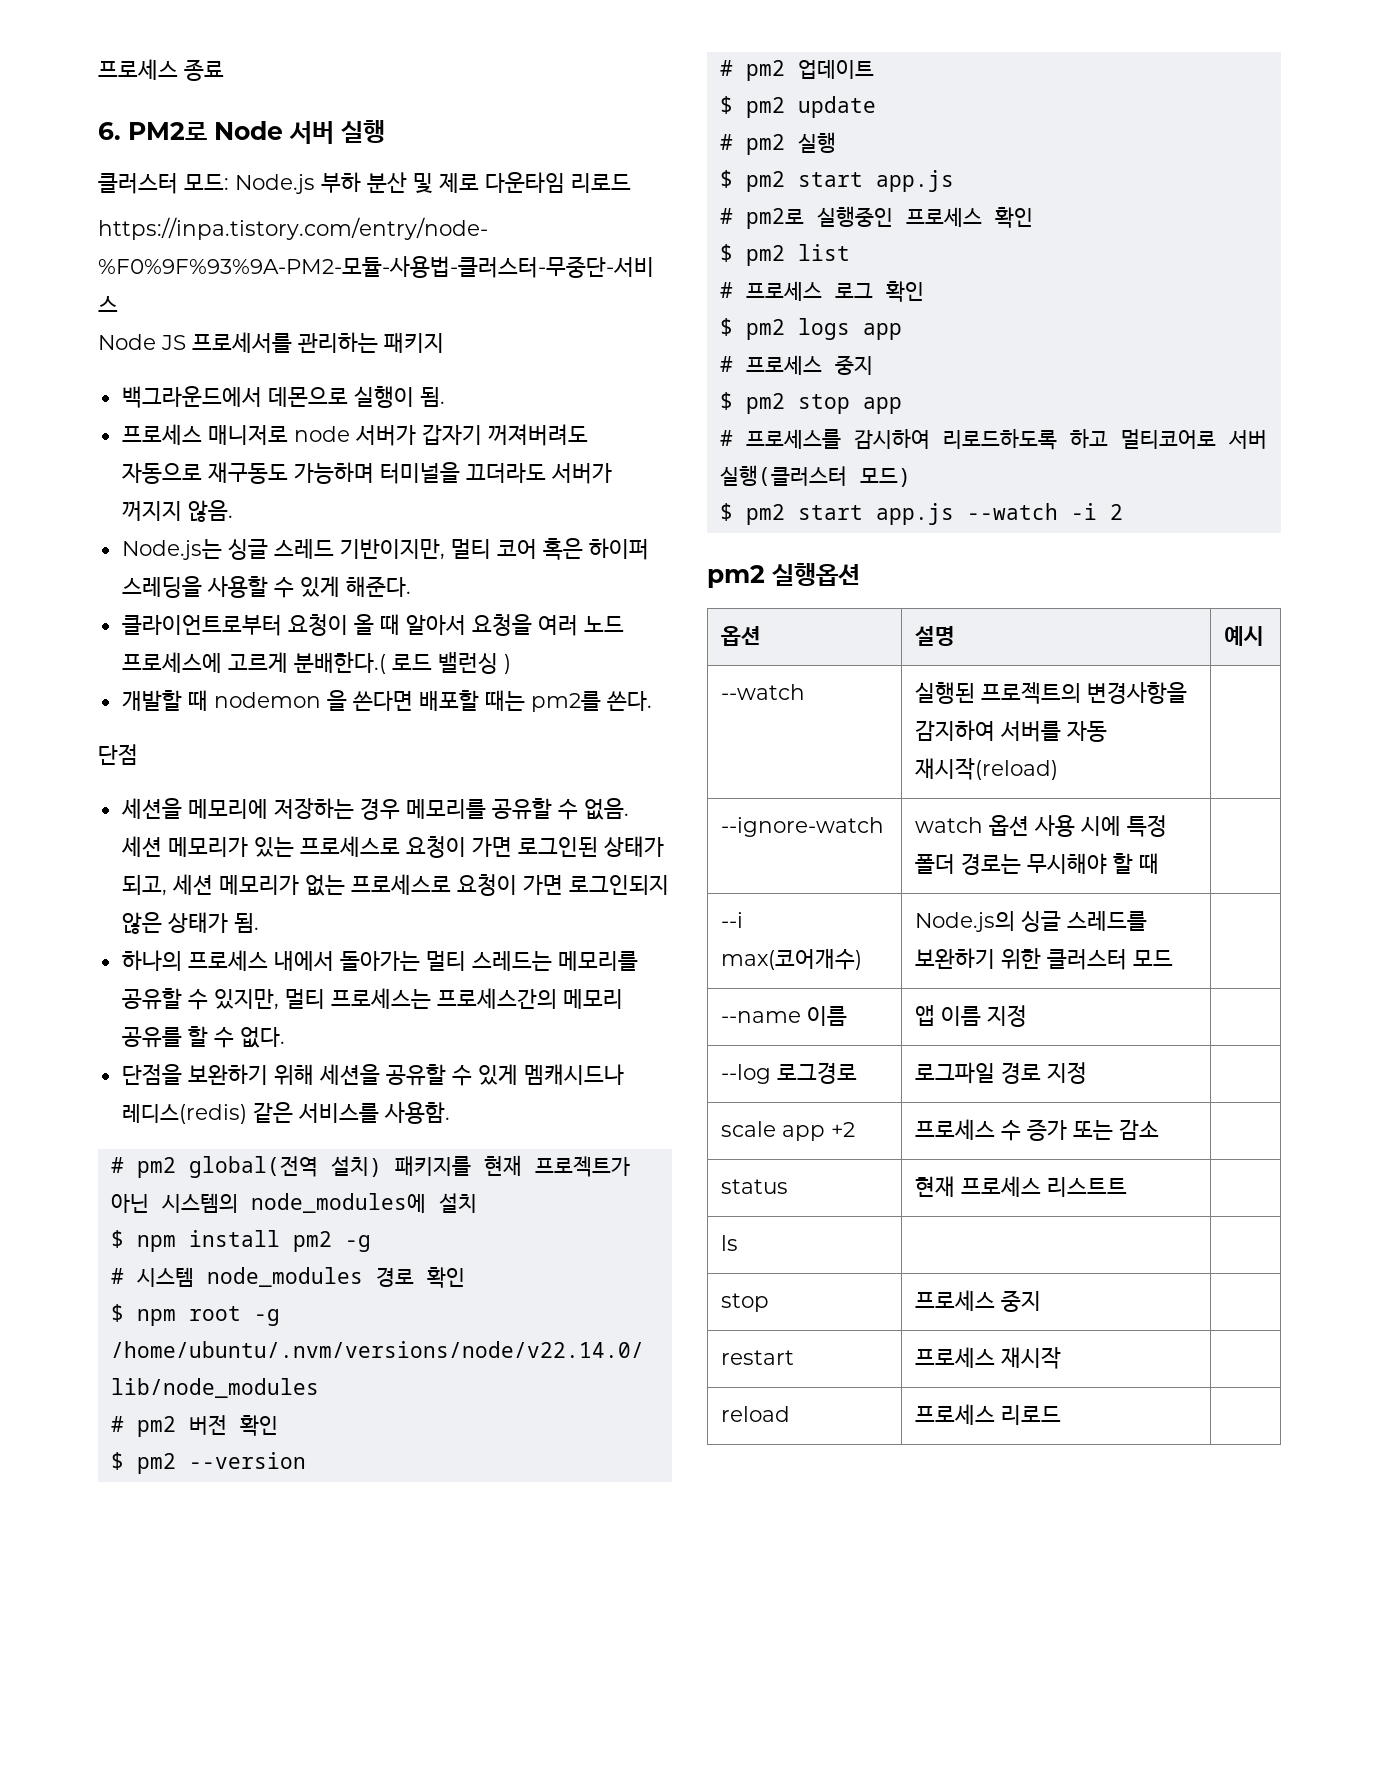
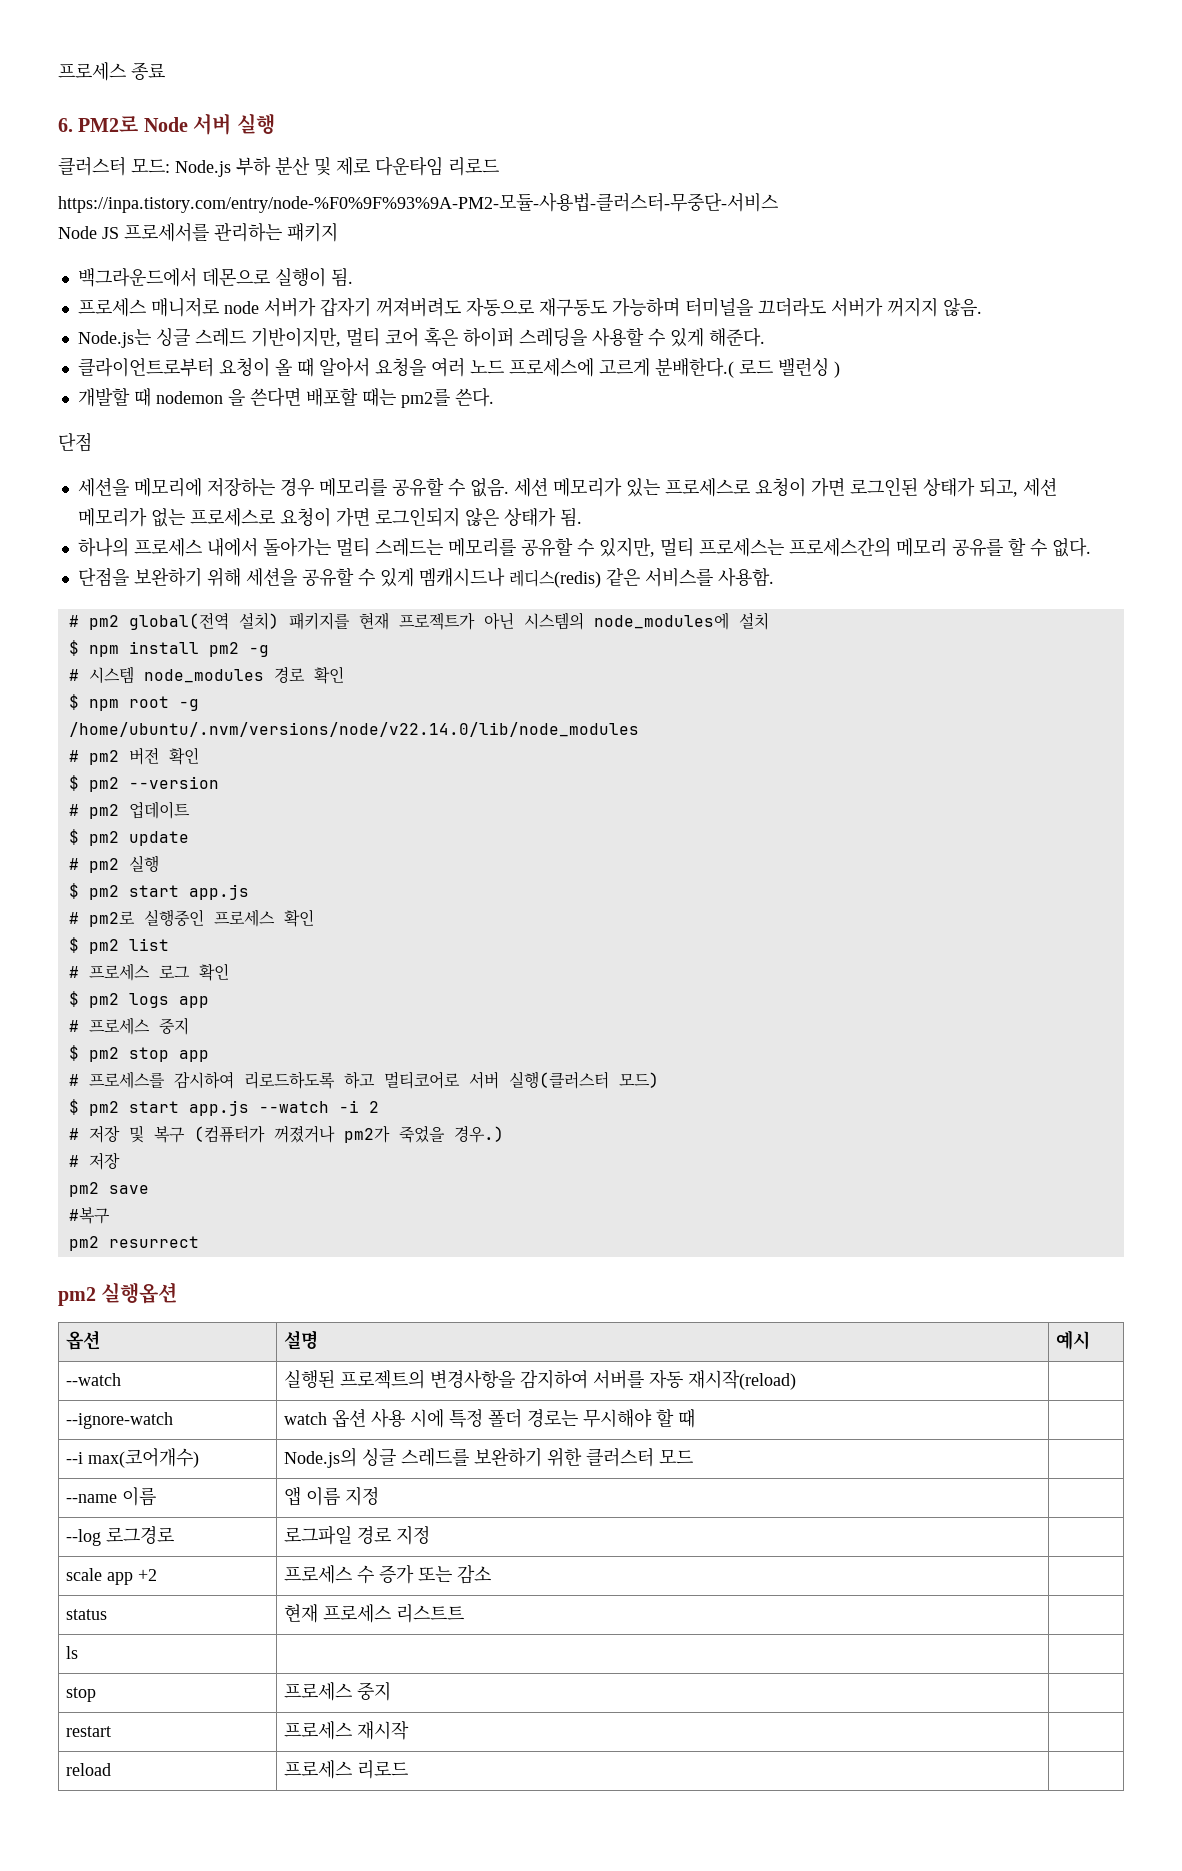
+ # 저장 및 복구 (컴퓨터가 꺼졌거나 pm2가 죽었을 경우.)
+ # 저장
+ pm2 save
+ #복구
+ pm2 resurrect

